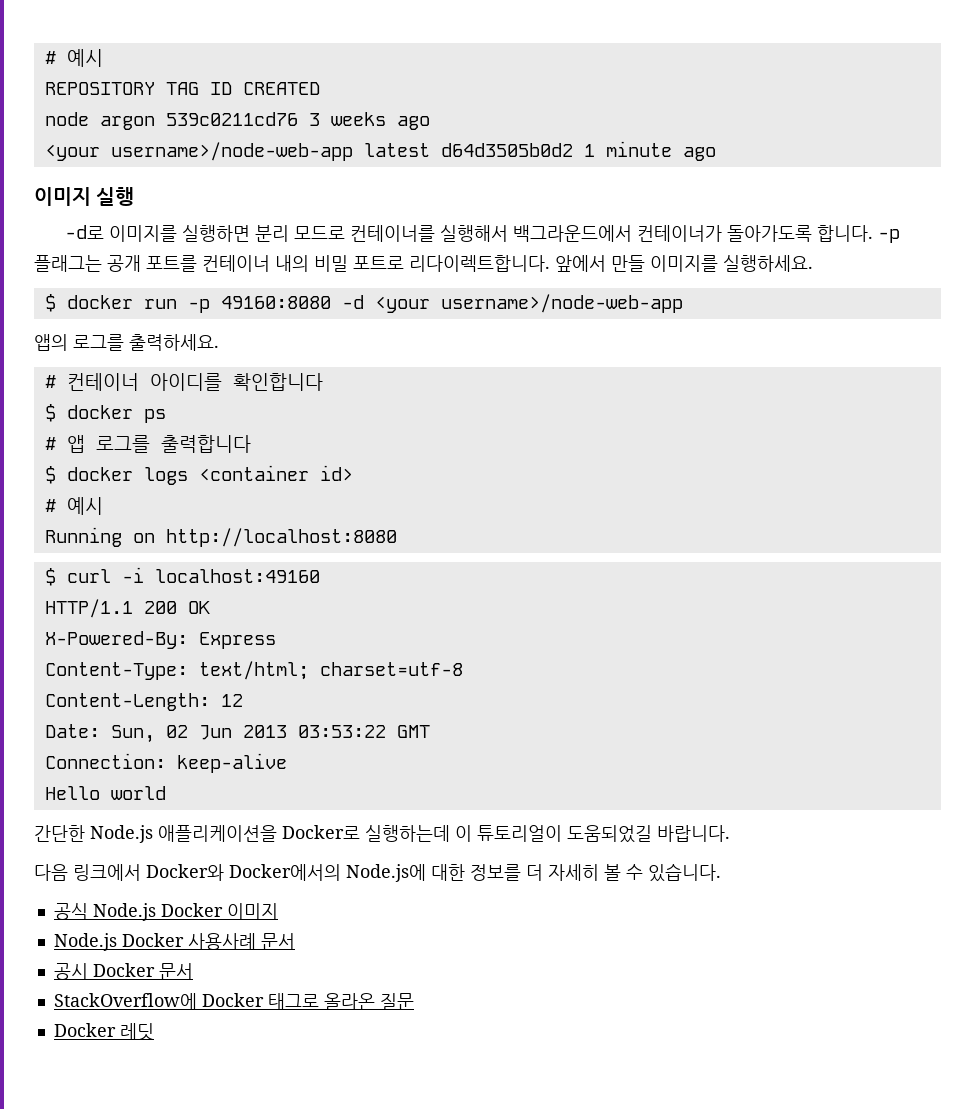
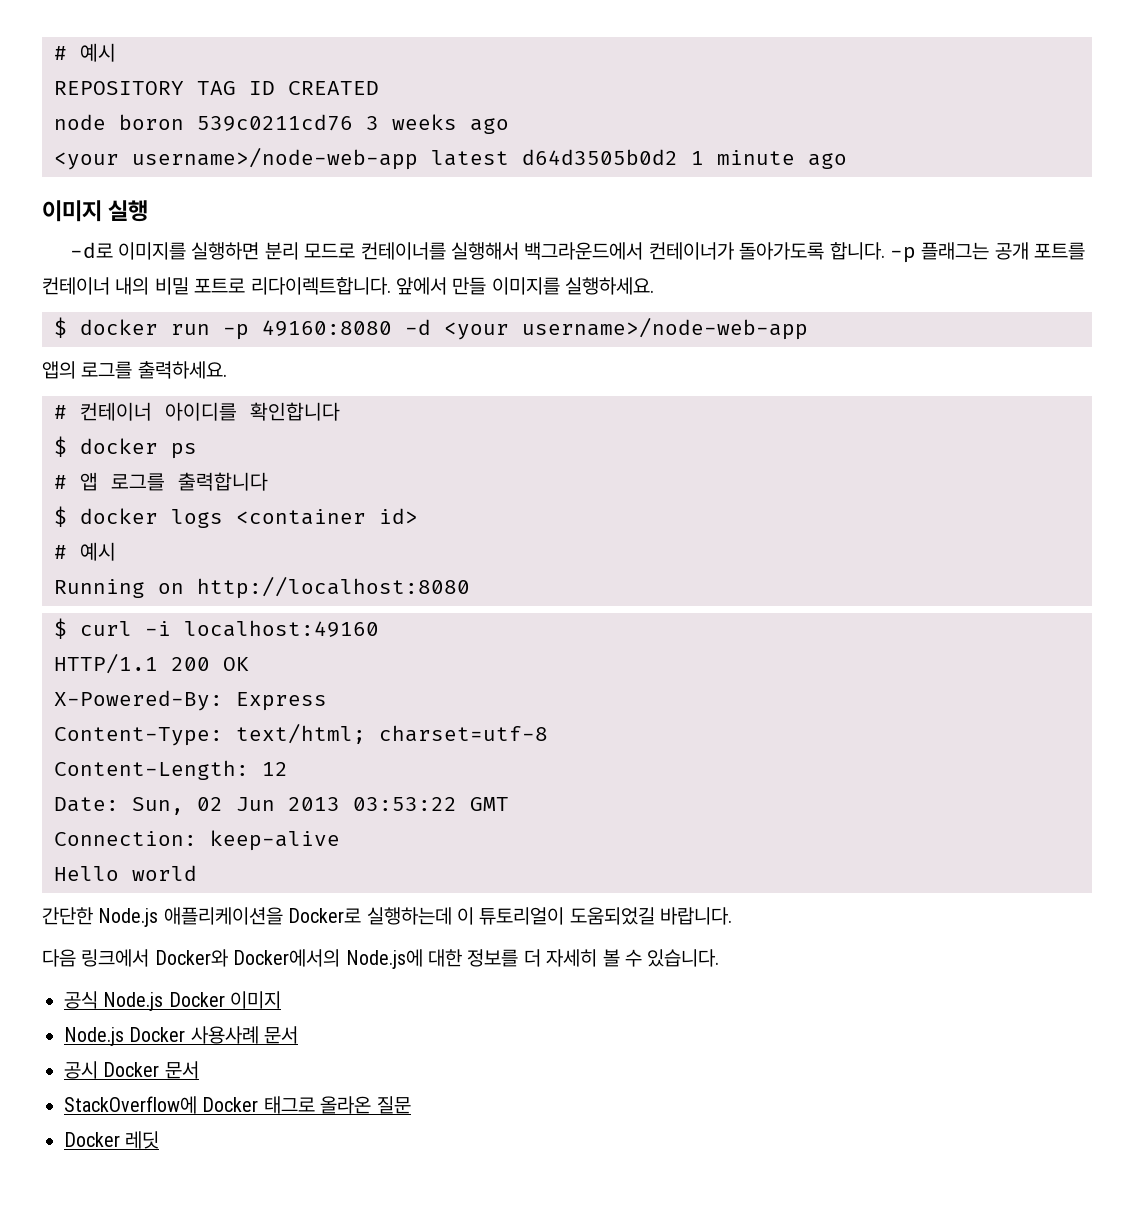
- node argon 539c0211cd76 3 weeks ago
+ node boron 539c0211cd76 3 weeks ago

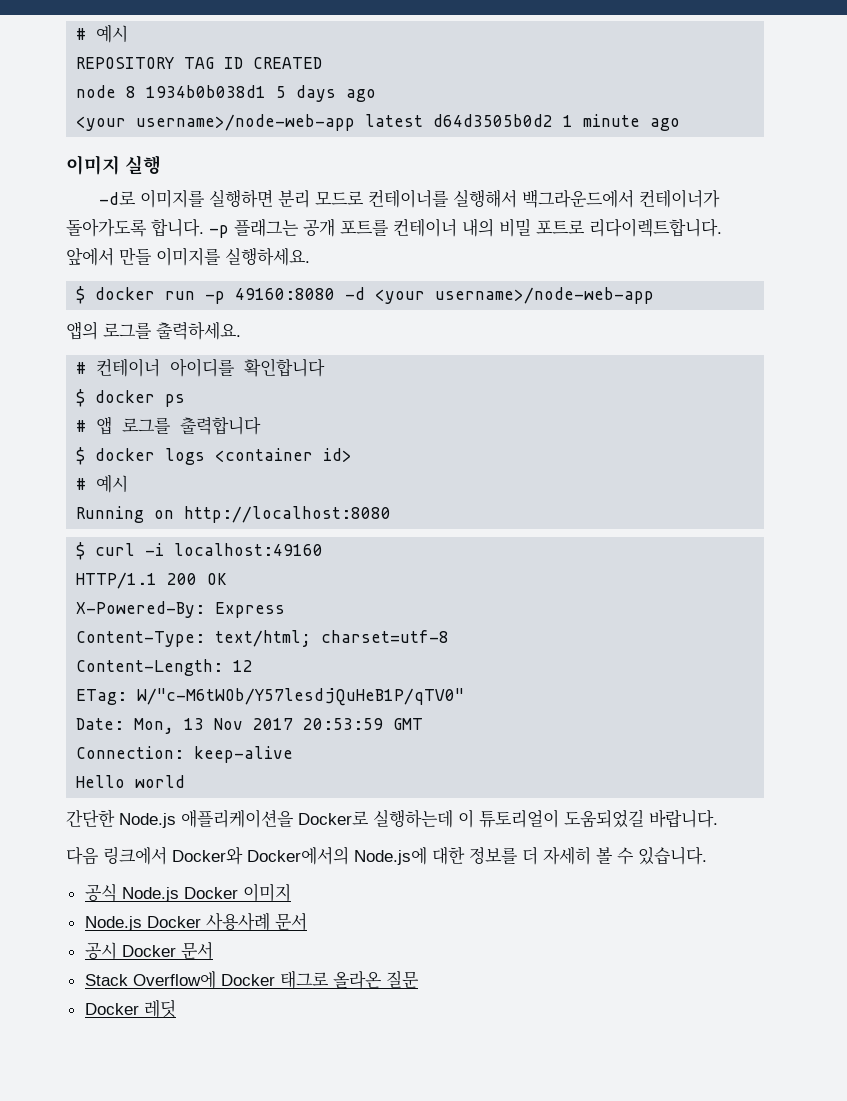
- node boron 539c0211cd76 3 weeks ago
+ node 8 1934b0b038d1 5 days ago
+ ETag: W/"c-M6tWOb/Y57lesdjQuHeB1P/qTV0"
- Date: Sun, 02 Jun 2013 03:53:22 GMT
+ Date: Mon, 13 Nov 2017 20:53:59 GMT
- StackOverflow에 Docker 태그로 올라온 질문
+ Stack Overflow에 Docker 태그로 올라온 질문

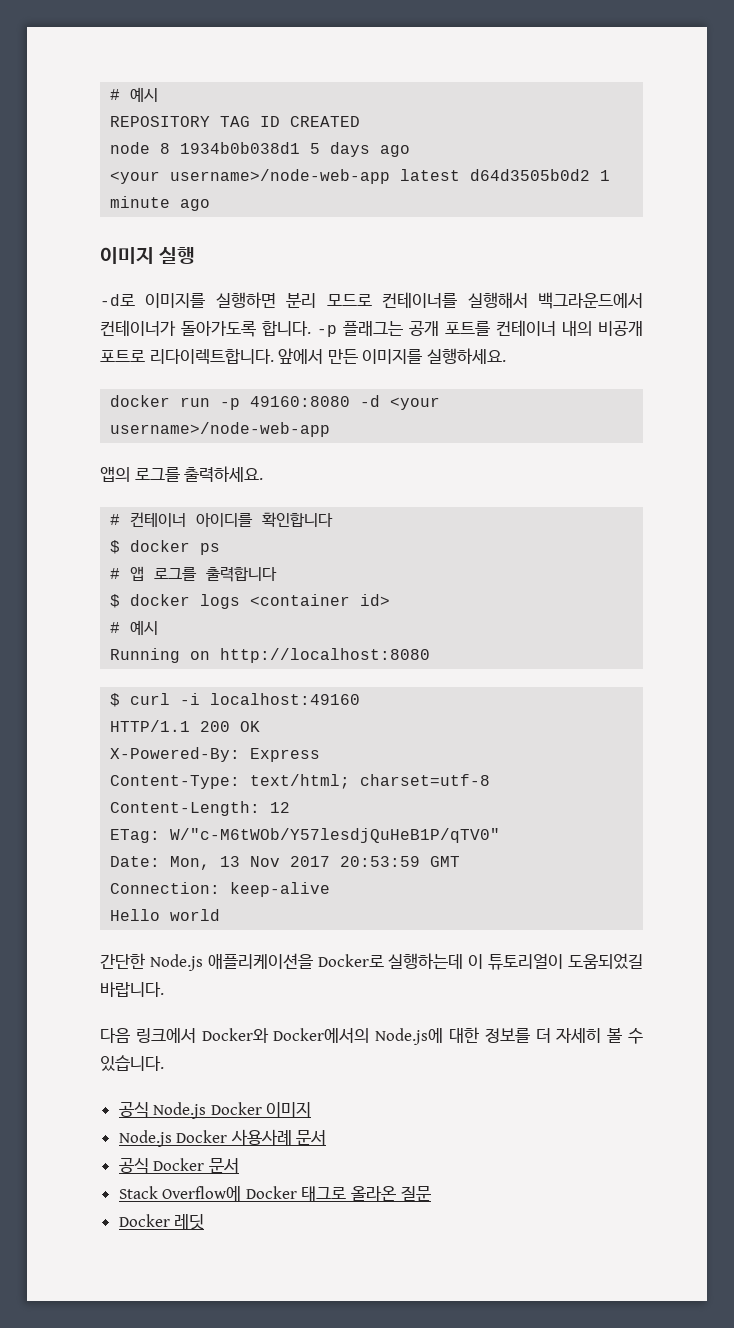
- -p 플래그는 공개 포트를 컨테이너 내의 비밀 포트로 리다이렉트합니다.
+ -p 플래그는 공개 포트를 컨테이너 내의 비공개 포트로 리다이렉트합니다.
- 앞에서 만들 이미지를 실행하세요.
+ 앞에서 만든 이미지를 실행하세요.
- $ docker run -p 49160:8080 -d <your username>/node-web-app
+ docker run -p 49160:8080 -d <your username>/node-web-app
- 공시 Docker 문서
+ 공식 Docker 문서

